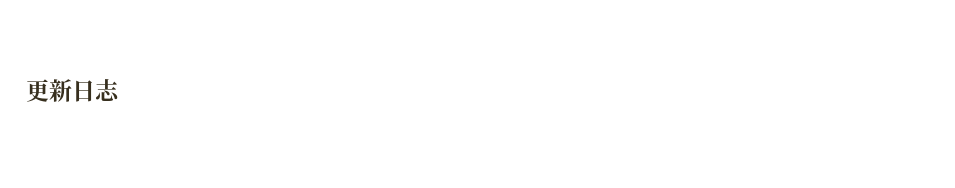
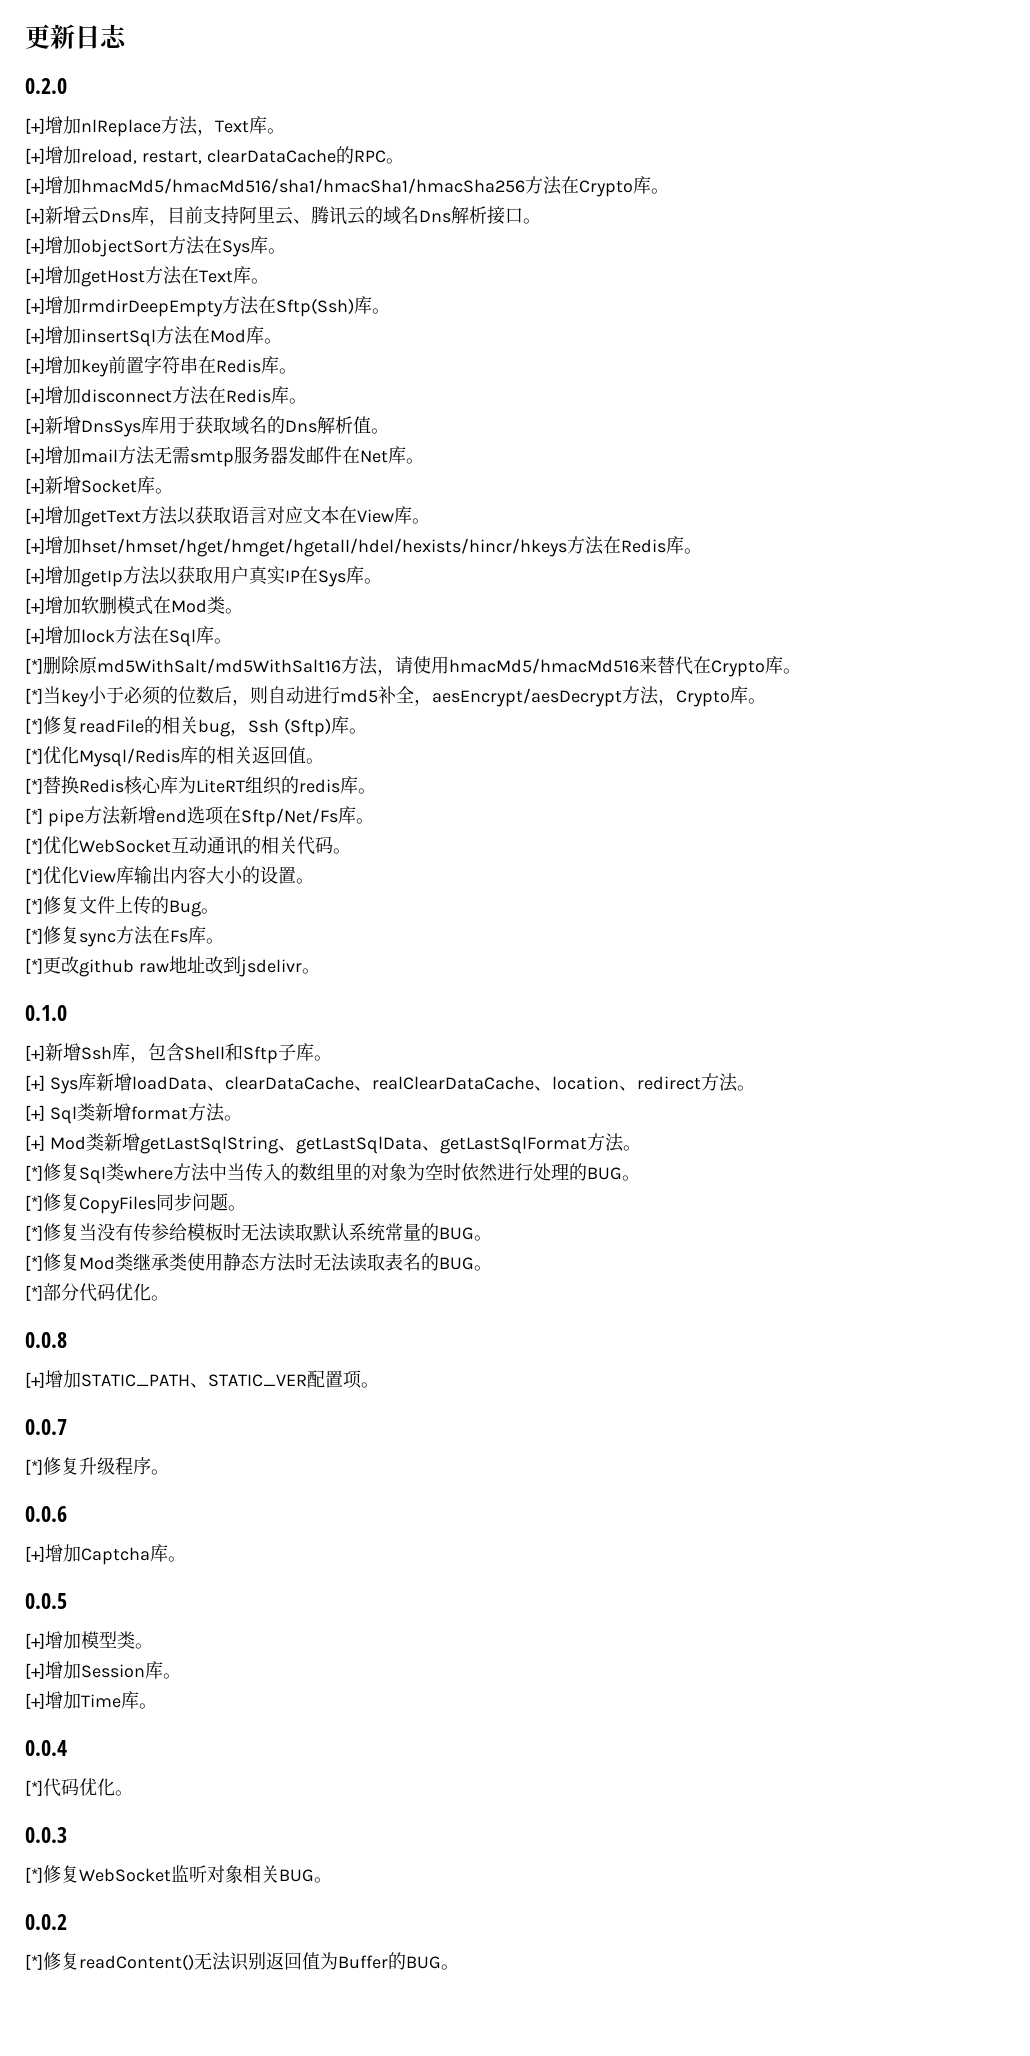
+ 0.2.0
+ [+]增加nlReplace方法，Text库。
+ [+]增加reload, restart, clearDataCache的RPC。
+ [+]增加hmacMd5/hmacMd516/sha1/hmacSha1/hmacSha256方法在Crypto库。
+ [+]新增云Dns库，目前支持阿里云、腾讯云的域名Dns解析接口。
+ [+]增加objectSort方法在Sys库。
+ [+]增加getHost方法在Text库。
+ [+]增加rmdirDeepEmpty方法在Sftp(Ssh)库。
+ [+]增加insertSql方法在Mod库。
+ [+]增加key前置字符串在Redis库。
+ [+]增加disconnect方法在Redis库。
+ [+]新增DnsSys库用于获取域名的Dns解析值。
+ [+]增加mail方法无需smtp服务器发邮件在Net库。
+ [+]新增Socket库。
+ [+]增加getText方法以获取语言对应文本在View库。
+ [+]增加hset/hmset/hget/hmget/hgetall/hdel/hexists/hincr/hkeys方法在Redis库。
+ [+]增加getIp方法以获取用户真实IP在Sys库。
+ [+]增加软删模式在Mod类。
+ [+]增加lock方法在Sql库。
+ [*]删除原md5WithSalt/md5WithSalt16方法，请使用hmacMd5/hmacMd516来替代在Crypto库。
+ [*]当key小于必须的位数后，则自动进行md5补全，aesEncrypt/aesDecrypt方法，Crypto库。
+ [*]修复readFile的相关bug，Ssh (Sftp)库。
+ [*]优化Mysql/Redis库的相关返回值。
+ [*]替换Redis核心库为LiteRT组织的redis库。
+ [*] pipe方法新增end选项在Sftp/Net/Fs库。
+ [*]优化WebSocket互动通讯的相关代码。
+ [*]优化View库输出内容大小的设置。
+ [*]修复文件上传的Bug。
+ [*]修复sync方法在Fs库。
+ [*]更改github raw地址改到jsdelivr。
+ 0.1.0
+ [+]新增Ssh库，包含Shell和Sftp子库。
+ [+] Sys库新增loadData、clearDataCache、realClearDataCache、location、redirect方法。
+ [+] Sql类新增format方法。
+ [+] Mod类新增getLastSqlString、getLastSqlData、getLastSqlFormat方法。
+ [*]修复Sql类where方法中当传入的数组里的对象为空时依然进行处理的BUG。
+ [*]修复CopyFiles同步问题。
+ [*]修复当没有传参给模板时无法读取默认系统常量的BUG。
+ [*]修复Mod类继承类使用静态方法时无法读取表名的BUG。
+ [*]部分代码优化。
+ 0.0.8
+ [+]增加STATIC_PATH、STATIC_VER配置项。
+ 0.0.7
+ [*]修复升级程序。
+ 0.0.6
+ [+]增加Captcha库。
+ 0.0.5
+ [+]增加模型类。
+ [+]增加Session库。
+ [+]增加Time库。
+ 0.0.4
+ [*]代码优化。
+ 0.0.3
+ [*]修复WebSocket监听对象相关BUG。
+ 0.0.2
+ [*]修复readContent()无法识别返回值为Buffer的BUG。

